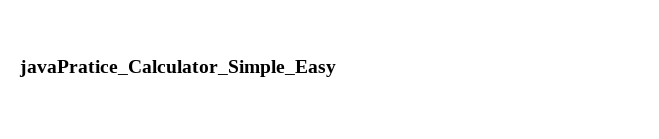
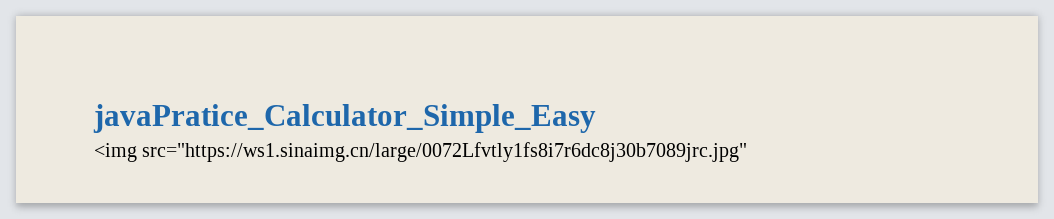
+ <img src="https://ws1.sinaimg.cn/large/0072Lfvtly1fs8i7r6dc8j30b7089jrc.jpg"

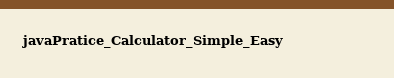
- <img src="https://ws1.sinaimg.cn/large/0072Lfvtly1fs8i7r6dc8j30b7089jrc.jpg"

